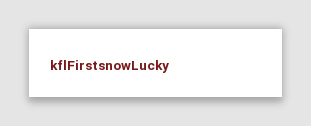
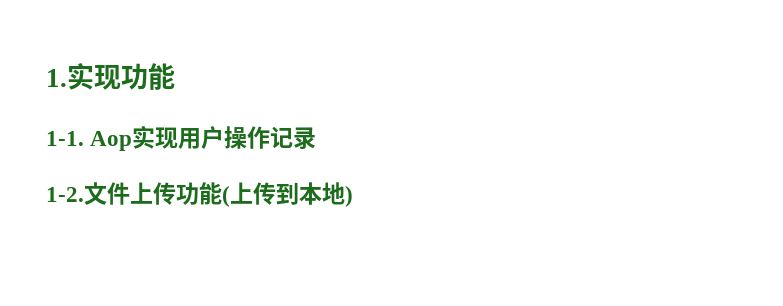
- kflFirstsnowLucky
+ 1.实现功能
+ 1-1. Aop实现用户操作记录
+ 1-2.文件上传功能(上传到本地)

